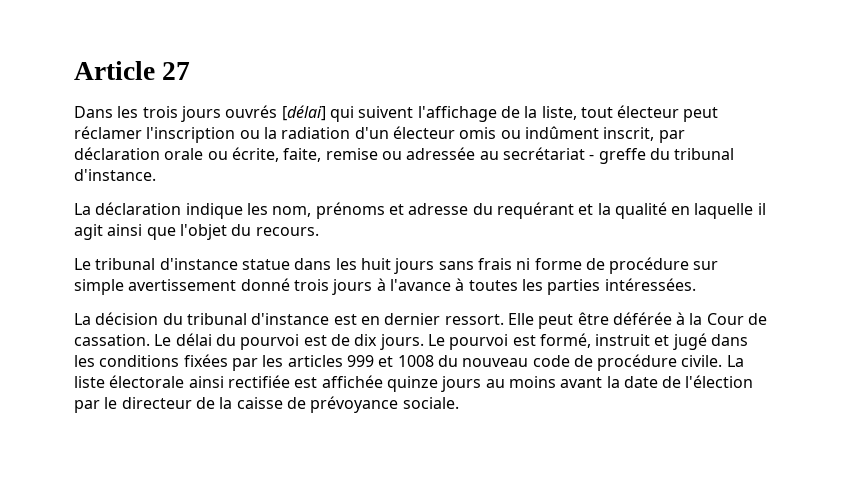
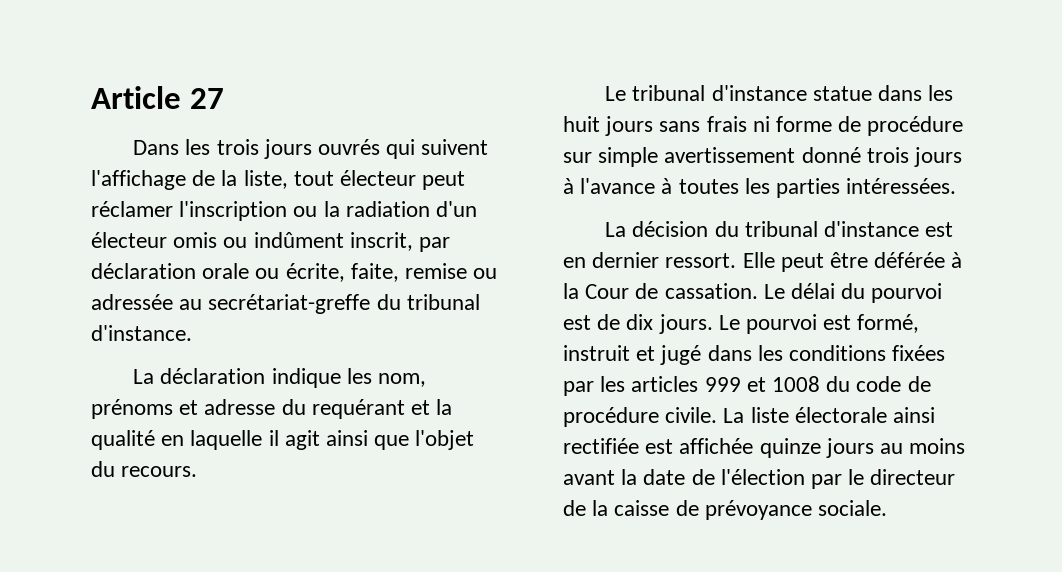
- Dans les trois jours ouvrés [délai] qui suivent l'affichage de la liste, tout électeur peut réclamer l'inscription ou la radiation d'un électeur omis ou indûment inscrit, par déclaration orale ou écrite, faite, remise ou adressée au secrétariat - greffe du tribunal d'instance.
+ Dans les trois jours ouvrés qui suivent l'affichage de la liste, tout électeur peut réclamer l'inscription ou la radiation d'un électeur omis ou indûment inscrit, par déclaration orale ou écrite, faite, remise ou adressée au secrétariat-greffe du tribunal d'instance.
- Le pourvoi est formé, instruit et jugé dans les conditions fixées par les articles 999 et 1008 du nouveau code de procédure civile.
+ Le pourvoi est formé, instruit et jugé dans les conditions fixées par les articles 999 et 1008 du code de procédure civile.

